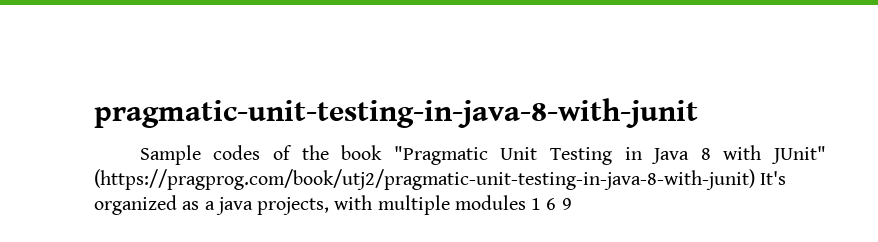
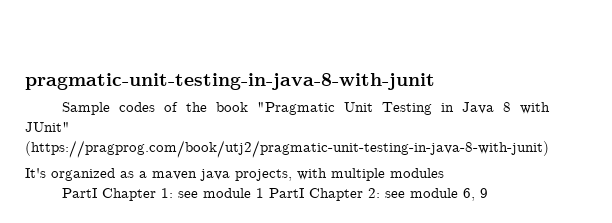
- Sample codes of the book "Pragmatic Unit Testing in Java 8 with JUnit" (https://pragprog.com/book/utj2/pragmatic-unit-testing-in-java-8-with-junit) It's organized as a java projects, with multiple modules 1 6 9
+ Sample codes of the book "Pragmatic Unit Testing in Java 8 with JUnit" (https://pragprog.com/book/utj2/pragmatic-unit-testing-in-java-8-with-junit)
+ It's organized as a maven java projects, with multiple modules
+ PartI Chapter 1: see module 1 PartI Chapter 2: see module 6, 9

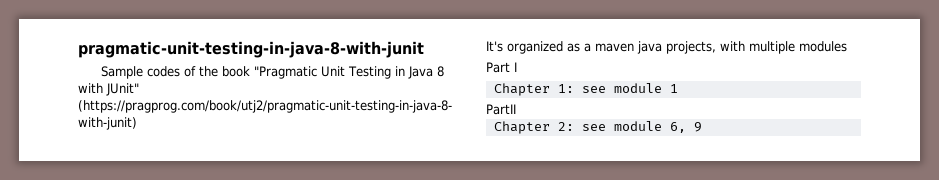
- PartI Chapter 1: see module 1 PartI Chapter 2: see module 6, 9
+ Part I
+ Chapter 1: see module 1
+ PartII
+ Chapter 2: see module 6, 9

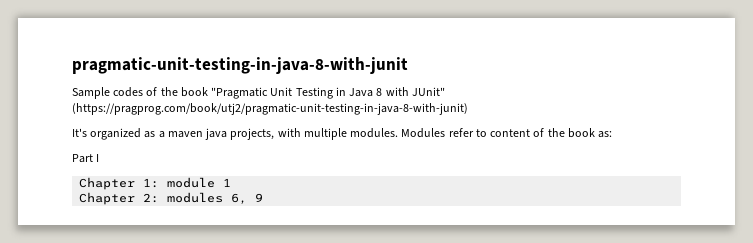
- It's organized as a maven java projects, with multiple modules
+ It's organized as a maven java projects, with multiple modules. Modules refer to content of the book as:
- Chapter 1: see module 1
+ Chapter 1: module 1
- PartII
- Chapter 2: see module 6, 9
+ Chapter 2: modules 6, 9

